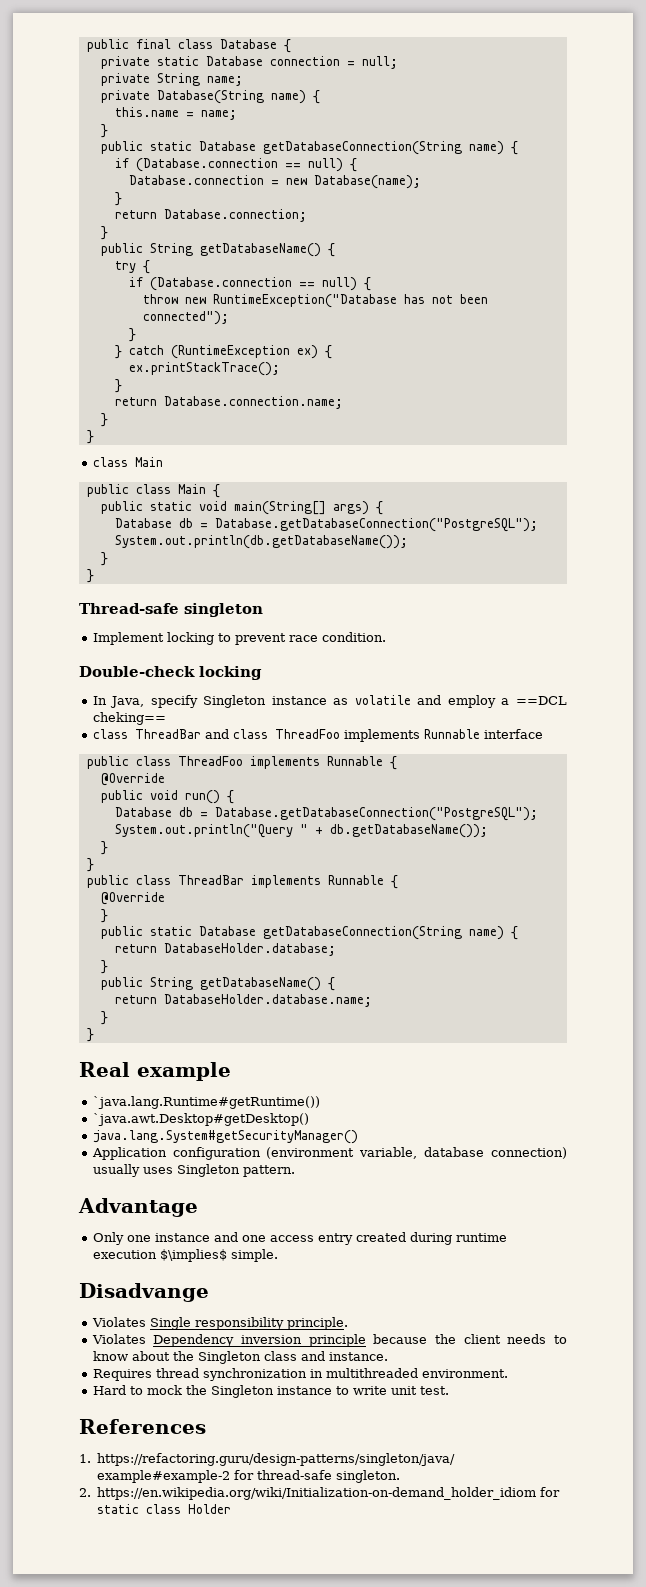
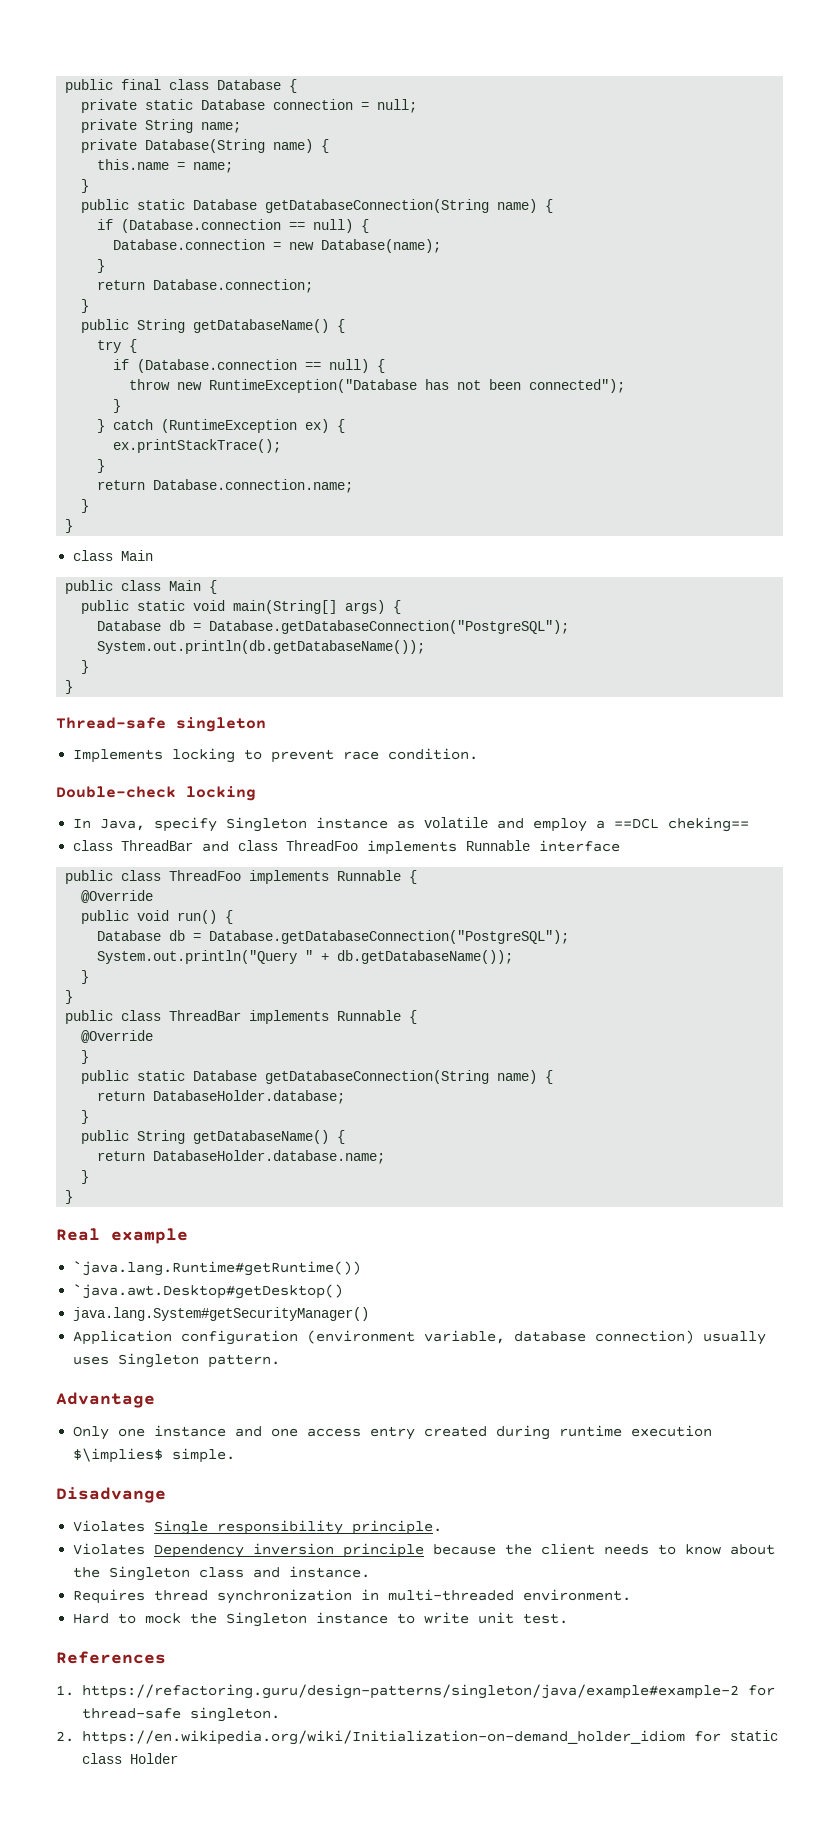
- Implement locking to prevent race condition.
+ Implements locking to prevent race condition.
- Requires thread synchronization in multithreaded environment.
+ Requires thread synchronization in multi-threaded environment.

